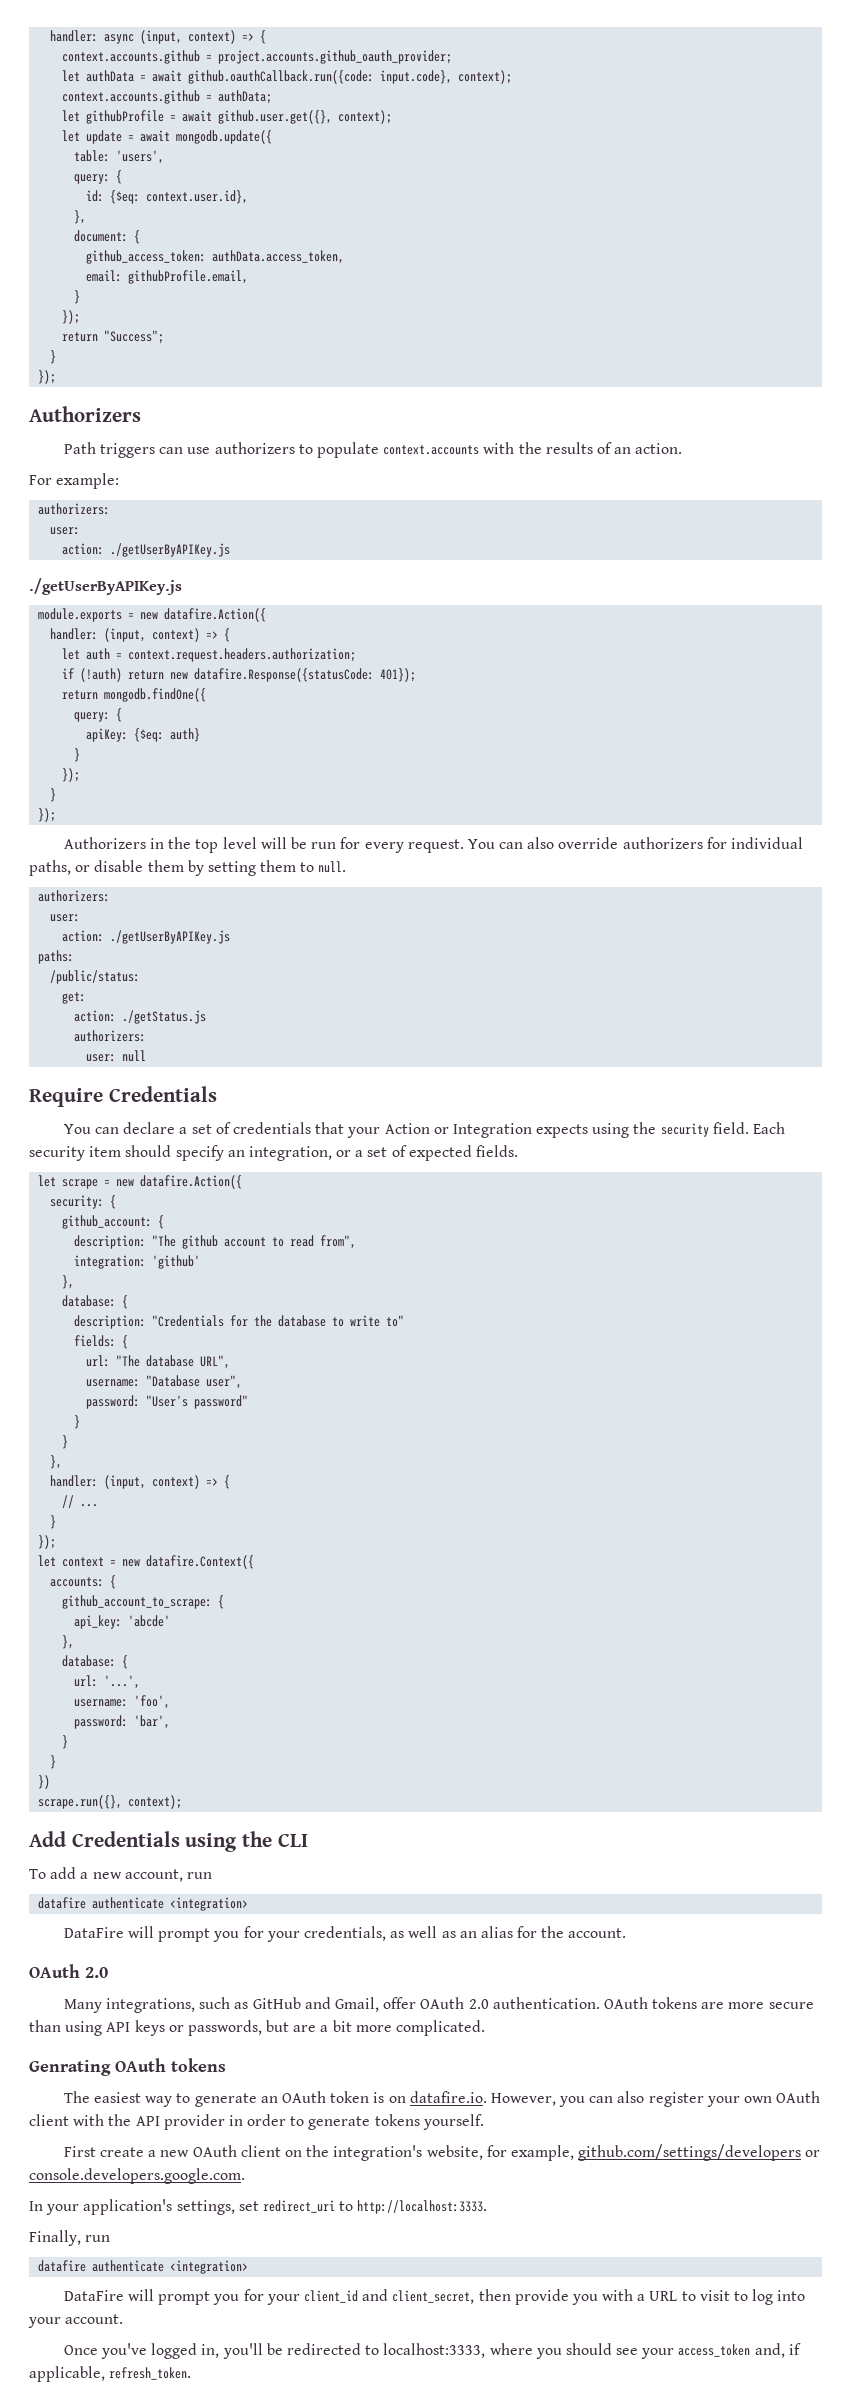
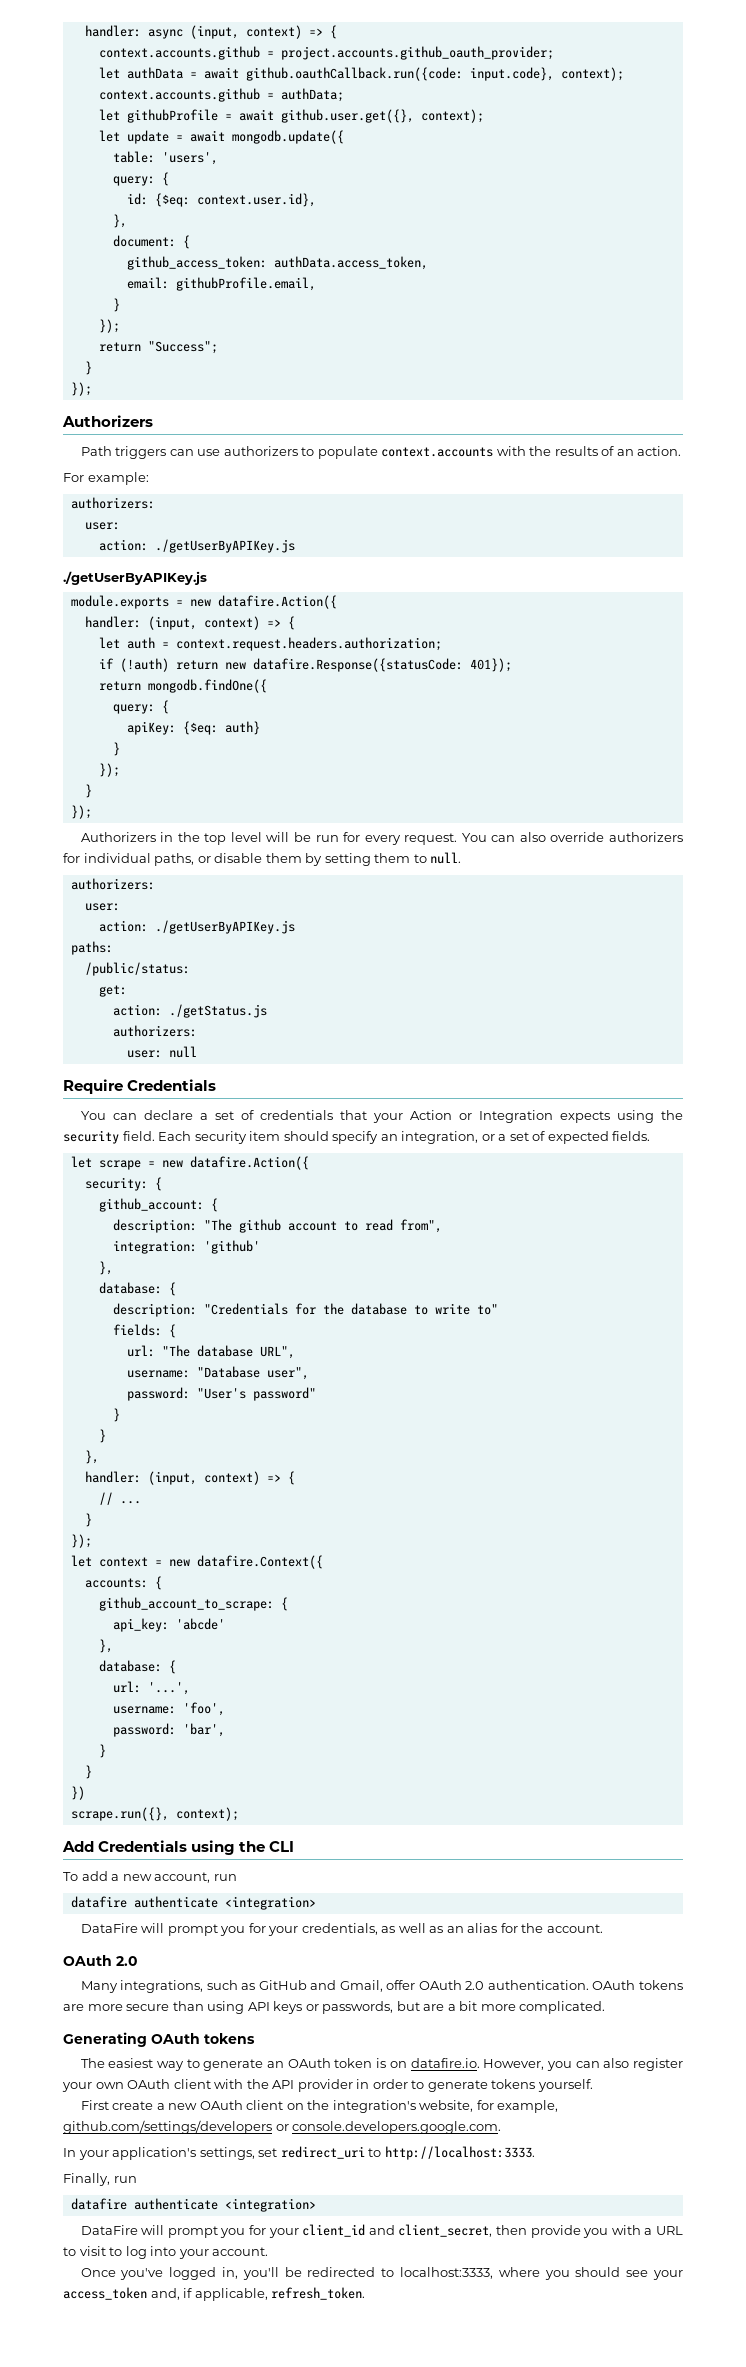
- Genrating OAuth tokens
+ Generating OAuth tokens

